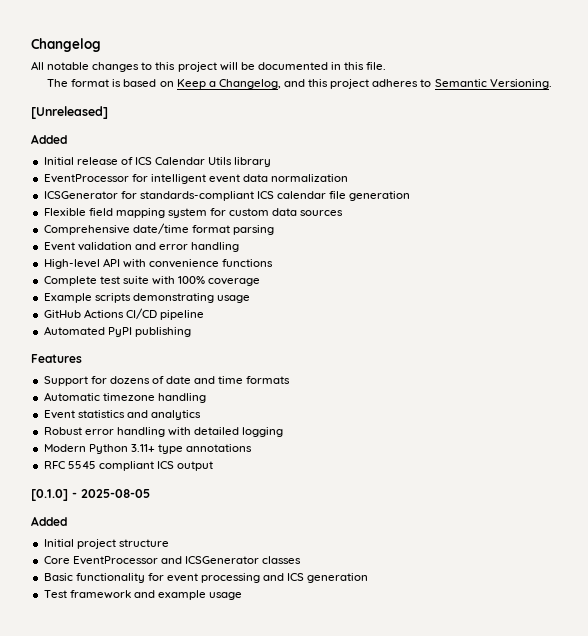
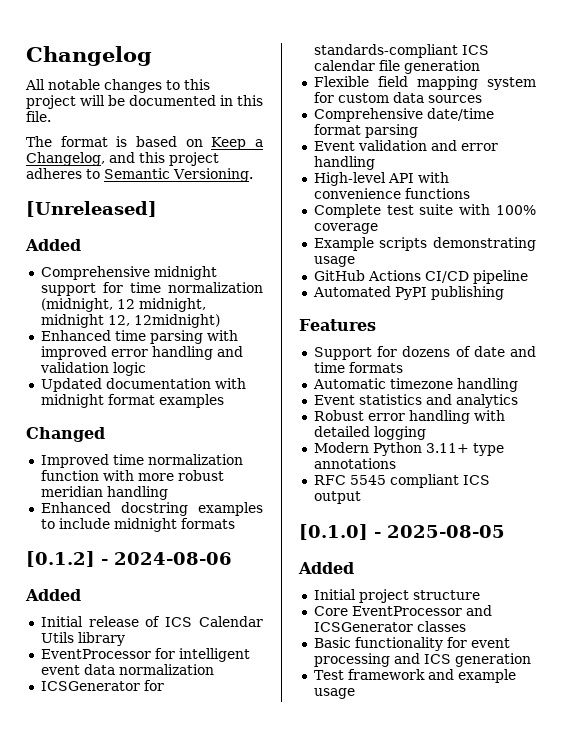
+ Comprehensive midnight support for time normalization (midnight, 12 midnight, midnight 12, 12midnight)
+ Enhanced time parsing with improved error handling and validation logic
+ Updated documentation with midnight format examples
+ Changed
+ Improved time normalization function with more robust meridian handling
+ Enhanced docstring examples to include midnight formats
+ [0.1.2] - 2024-08-06
+ Added

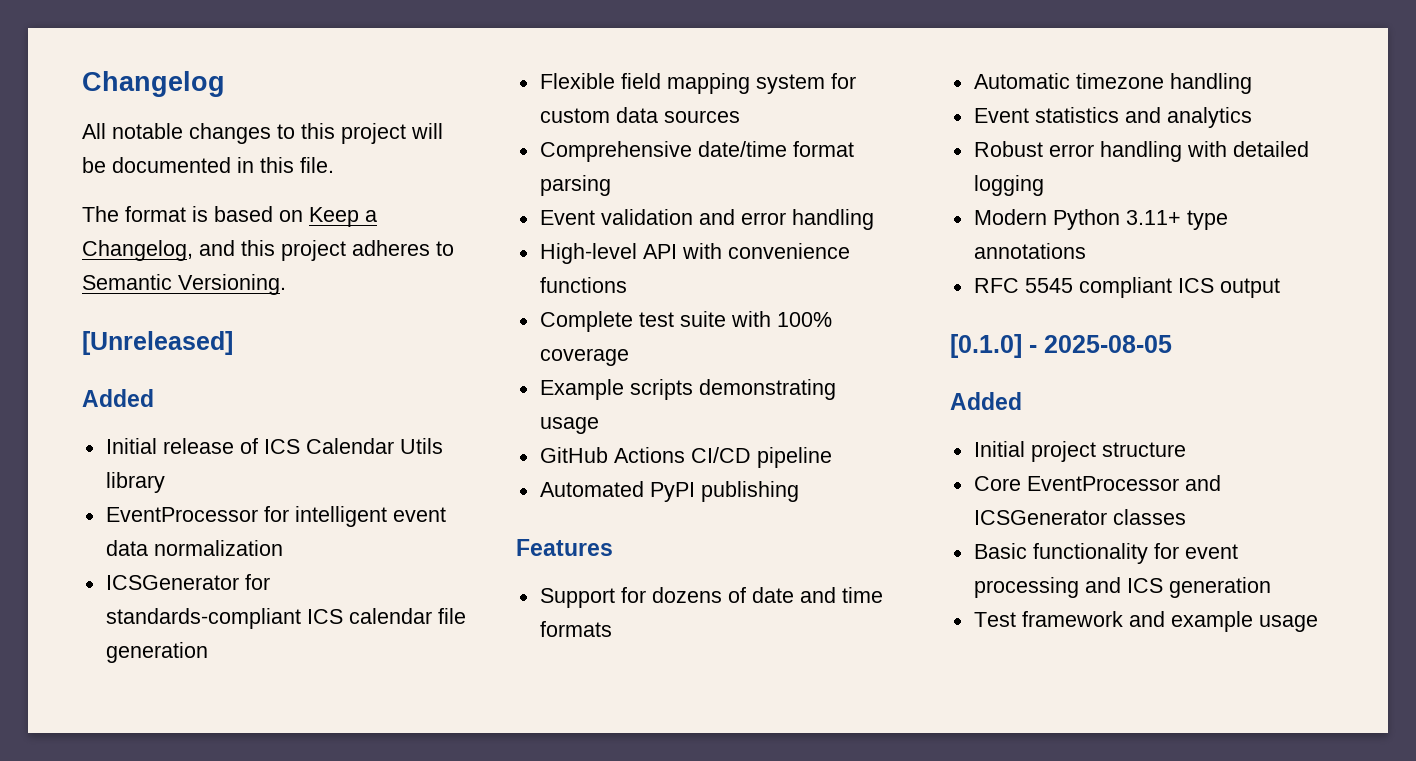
- Comprehensive midnight support for time normalization (midnight, 12 midnight, midnight 12, 12midnight)
- Enhanced time parsing with improved error handling and validation logic
- Updated documentation with midnight format examples
- Changed
- Improved time normalization function with more robust meridian handling
- Enhanced docstring examples to include midnight formats
- [0.1.2] - 2024-08-06
- Added

